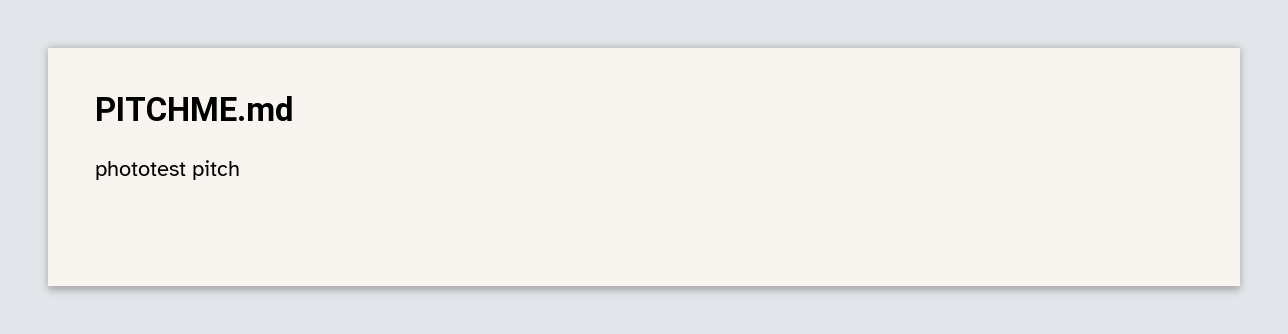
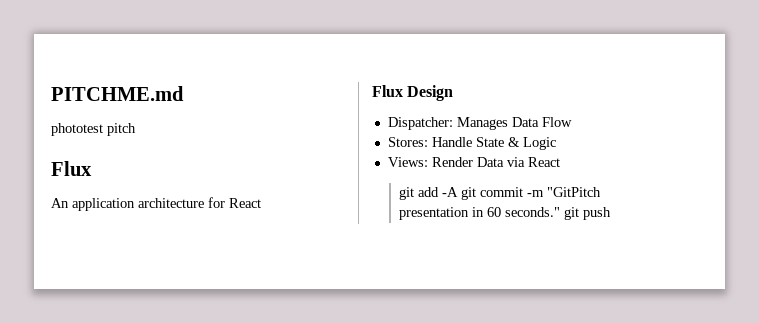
  phototest pitch
+ Flux
+ An application architecture for React
+ Flux Design
+ Dispatcher: Manages Data Flow
+ Stores: Handle State & Logic
+ Views: Render Data via React
+ git add -A git commit -m "GitPitch presentation in 60 seconds." git push

